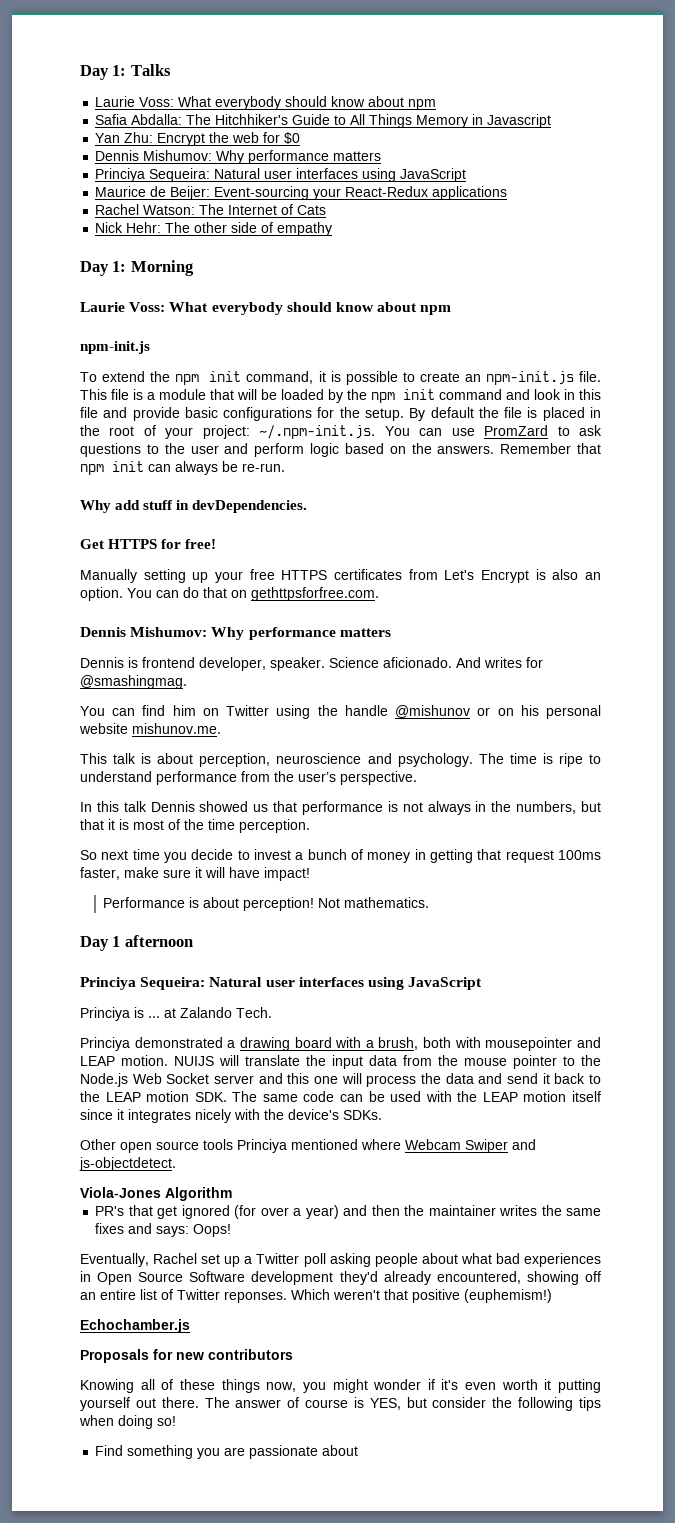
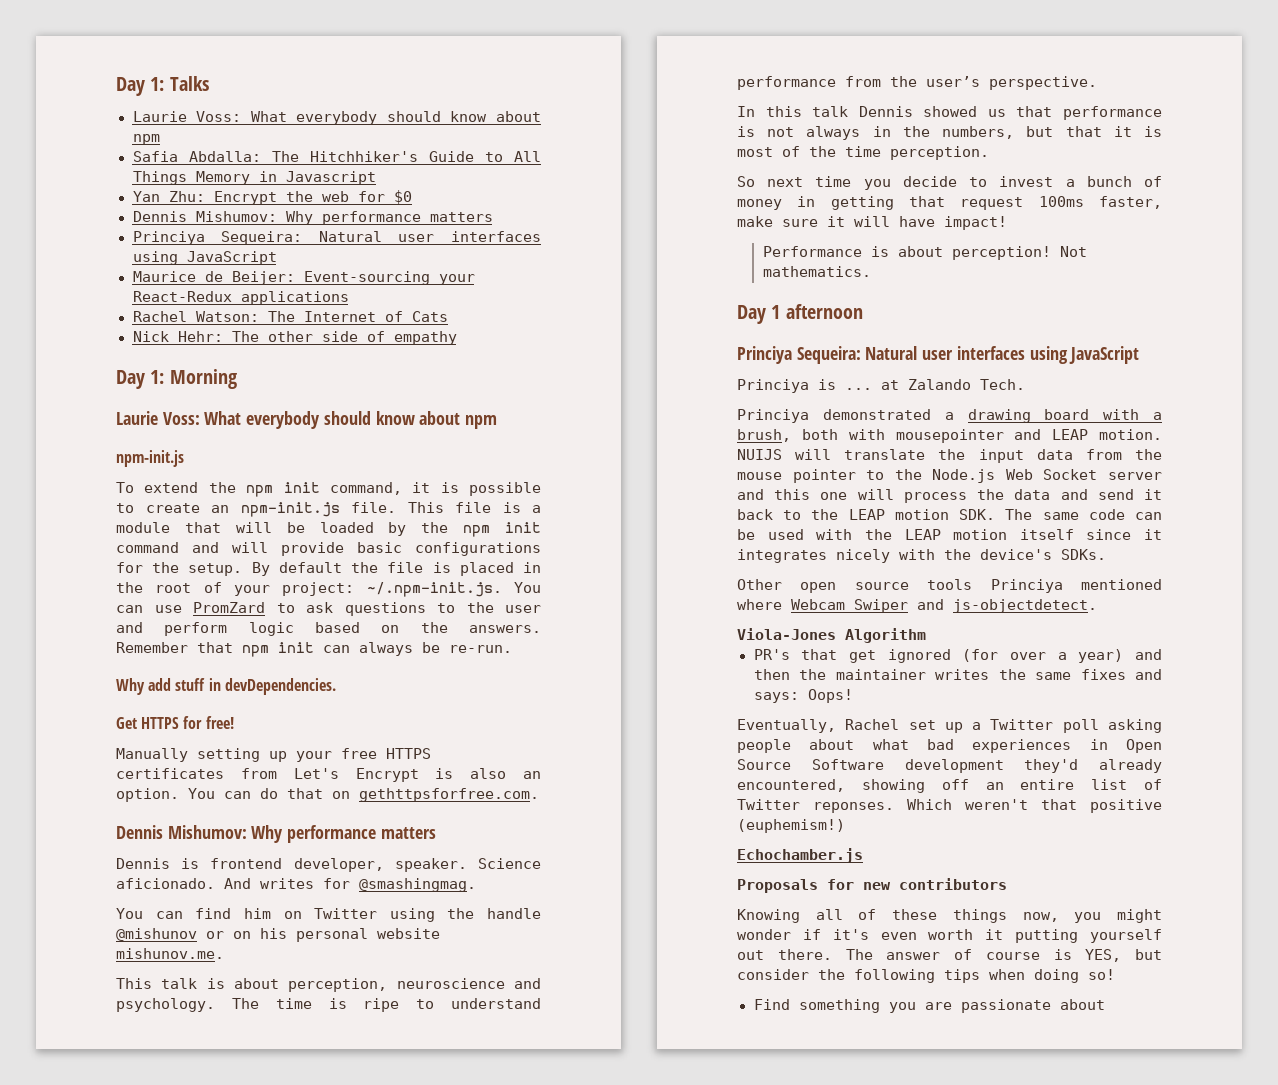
- This file is a module that will be loaded by the npm init command and look in this file and provide basic configurations for the setup.
+ This file is a module that will be loaded by the npm init command and will provide basic configurations for the setup.

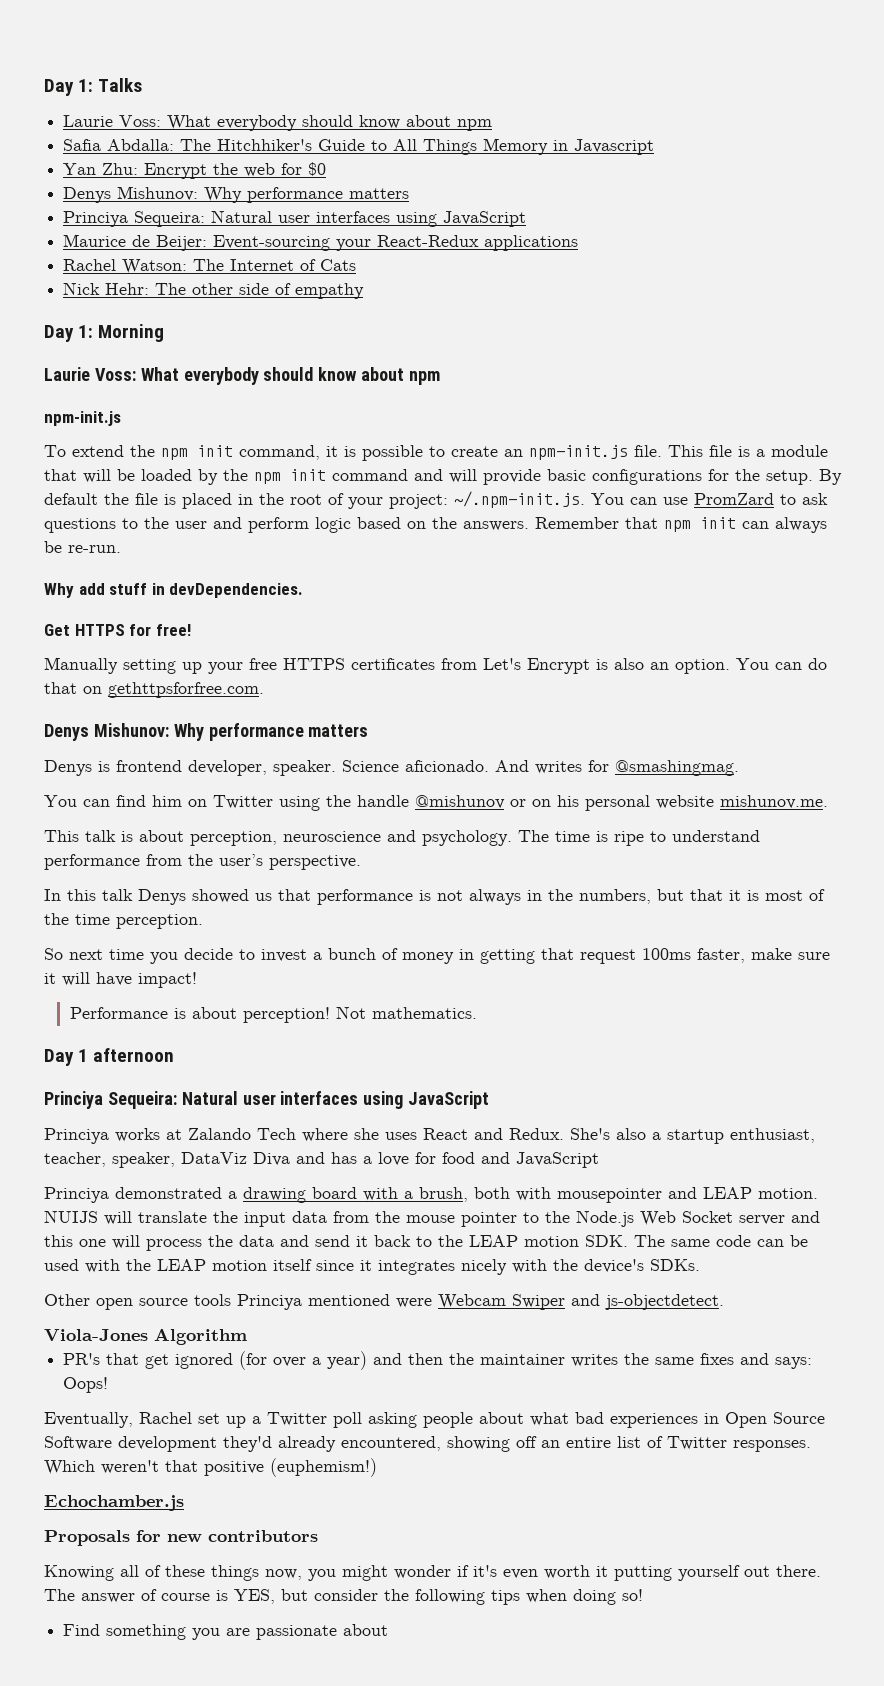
  Yan Zhu: Encrypt the web for $0
- Dennis Mishumov: Why performance matters
+ Denys Mishunov: Why performance matters
  You can do that on gethttpsforfree.com.
- Dennis Mishumov: Why performance matters
- Dennis is frontend developer, speaker.
+ Denys Mishunov: Why performance matters
+ Denys is frontend developer, speaker.
- In this talk Dennis showed us that performance is not always in the numbers, but that it is most of the time perception.
+ In this talk Denys showed us that performance is not always in the numbers, but that it is most of the time perception.
- Princiya is ... at Zalando Tech.
+ Princiya works at Zalando Tech where she uses React and Redux. She's also a startup enthusiast, teacher, speaker, DataViz Diva and has a love for food and JavaScript
- Other open source tools Princiya mentioned where Webcam Swiper and js-objectdetect.
+ Other open source tools Princiya mentioned were Webcam Swiper and js-objectdetect.
- Eventually, Rachel set up a Twitter poll asking people about what bad experiences in Open Source Software development they'd already encountered, showing off an entire list of Twitter reponses.
+ Eventually, Rachel set up a Twitter poll asking people about what bad experiences in Open Source Software development they'd already encountered, showing off an entire list of Twitter responses.

